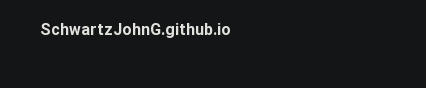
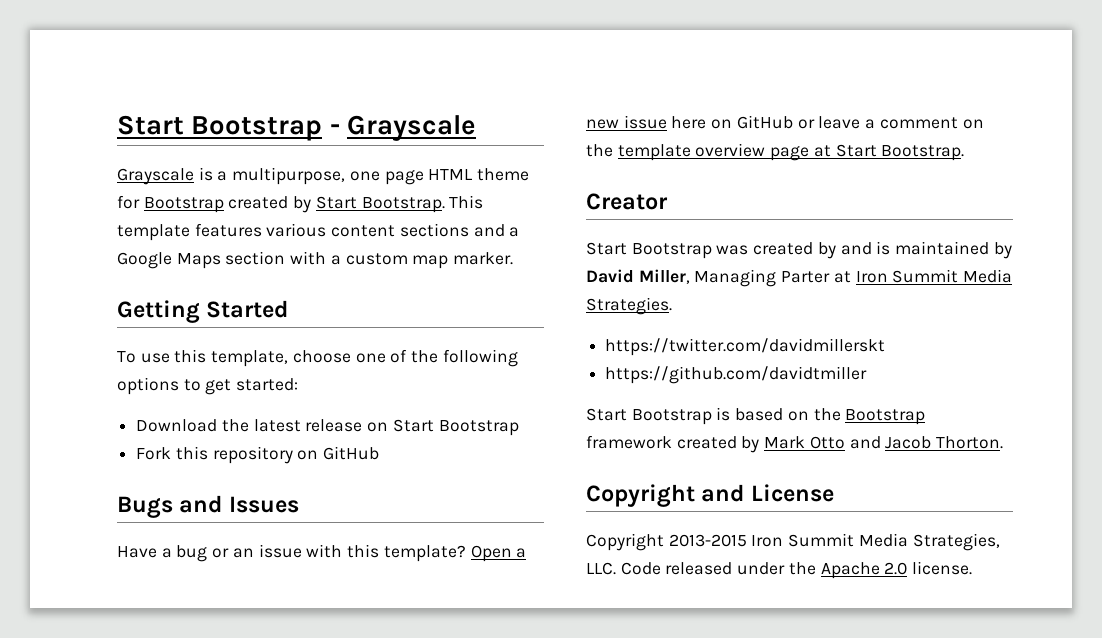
- SchwartzJohnG.github.io
+ Start Bootstrap - Grayscale
+ Grayscale is a multipurpose, one page HTML theme for Bootstrap created by Start Bootstrap. This template features various content sections and a Google Maps section with a custom map marker.
+ Getting Started
+ To use this template, choose one of the following options to get started:
+ Download the latest release on Start Bootstrap
+ Fork this repository on GitHub
+ Bugs and Issues
+ Have a bug or an issue with this template? Open a new issue here on GitHub or leave a comment on the template overview page at Start Bootstrap.
+ Creator
+ Start Bootstrap was created by and is maintained by David Miller, Managing Parter at Iron Summit Media Strategies.
+ https://twitter.com/davidmillerskt
+ https://github.com/davidtmiller
+ Start Bootstrap is based on the Bootstrap framework created by Mark Otto and Jacob Thorton.
+ Copyright and License
+ Copyright 2013-2015 Iron Summit Media Strategies, LLC. Code released under the Apache 2.0 license.

